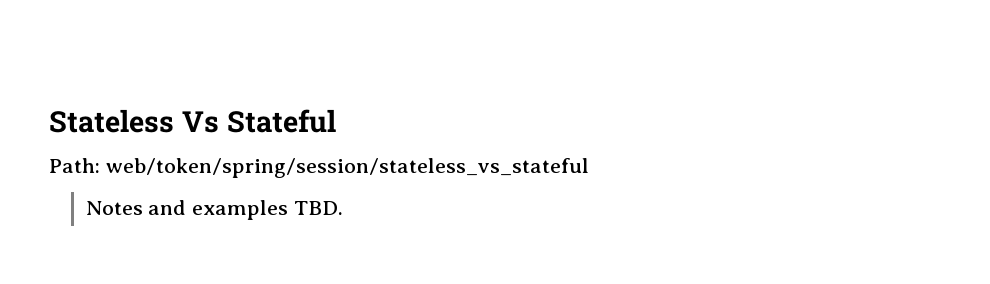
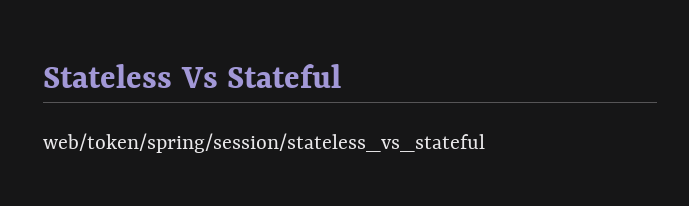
- Path: web/token/spring/session/stateless_vs_stateful
+ web/token/spring/session/stateless_vs_stateful
- Notes and examples TBD.

